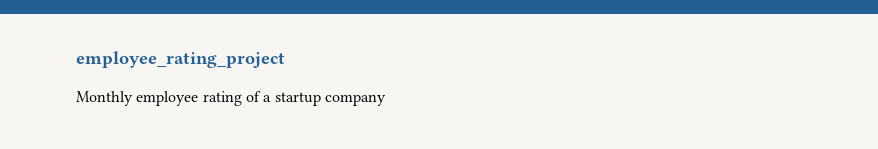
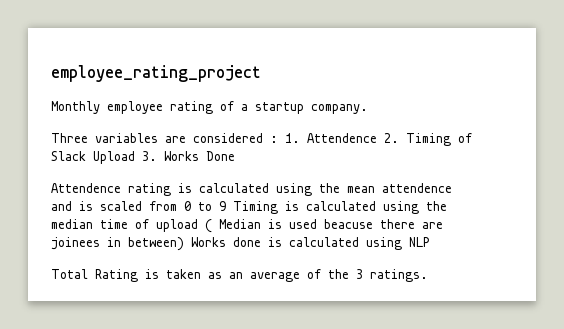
- Monthly employee rating of a startup company
+ Monthly employee rating of a startup company.
+ Three variables are considered : 1. Attendence 2. Timing of Slack Upload 3. Works Done
+ Attendence rating is calculated using the mean attendence and is scaled from 0 to 9 Timing is calculated using the median time of upload ( Median is used beacuse there are joinees in between) Works done is calculated using NLP
+ Total Rating is taken as an average of the 3 ratings.

